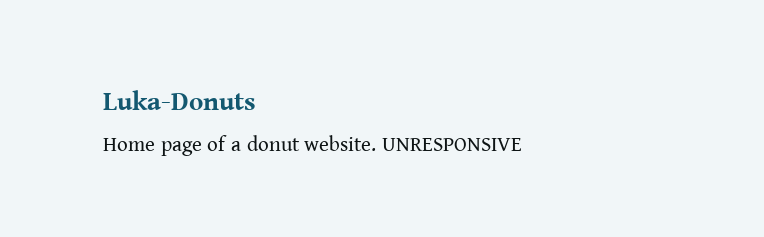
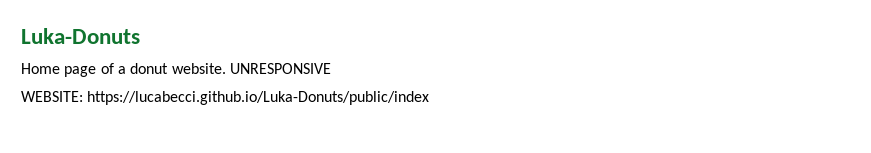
+ WEBSITE: https://lucabecci.github.io/Luka-Donuts/public/index

